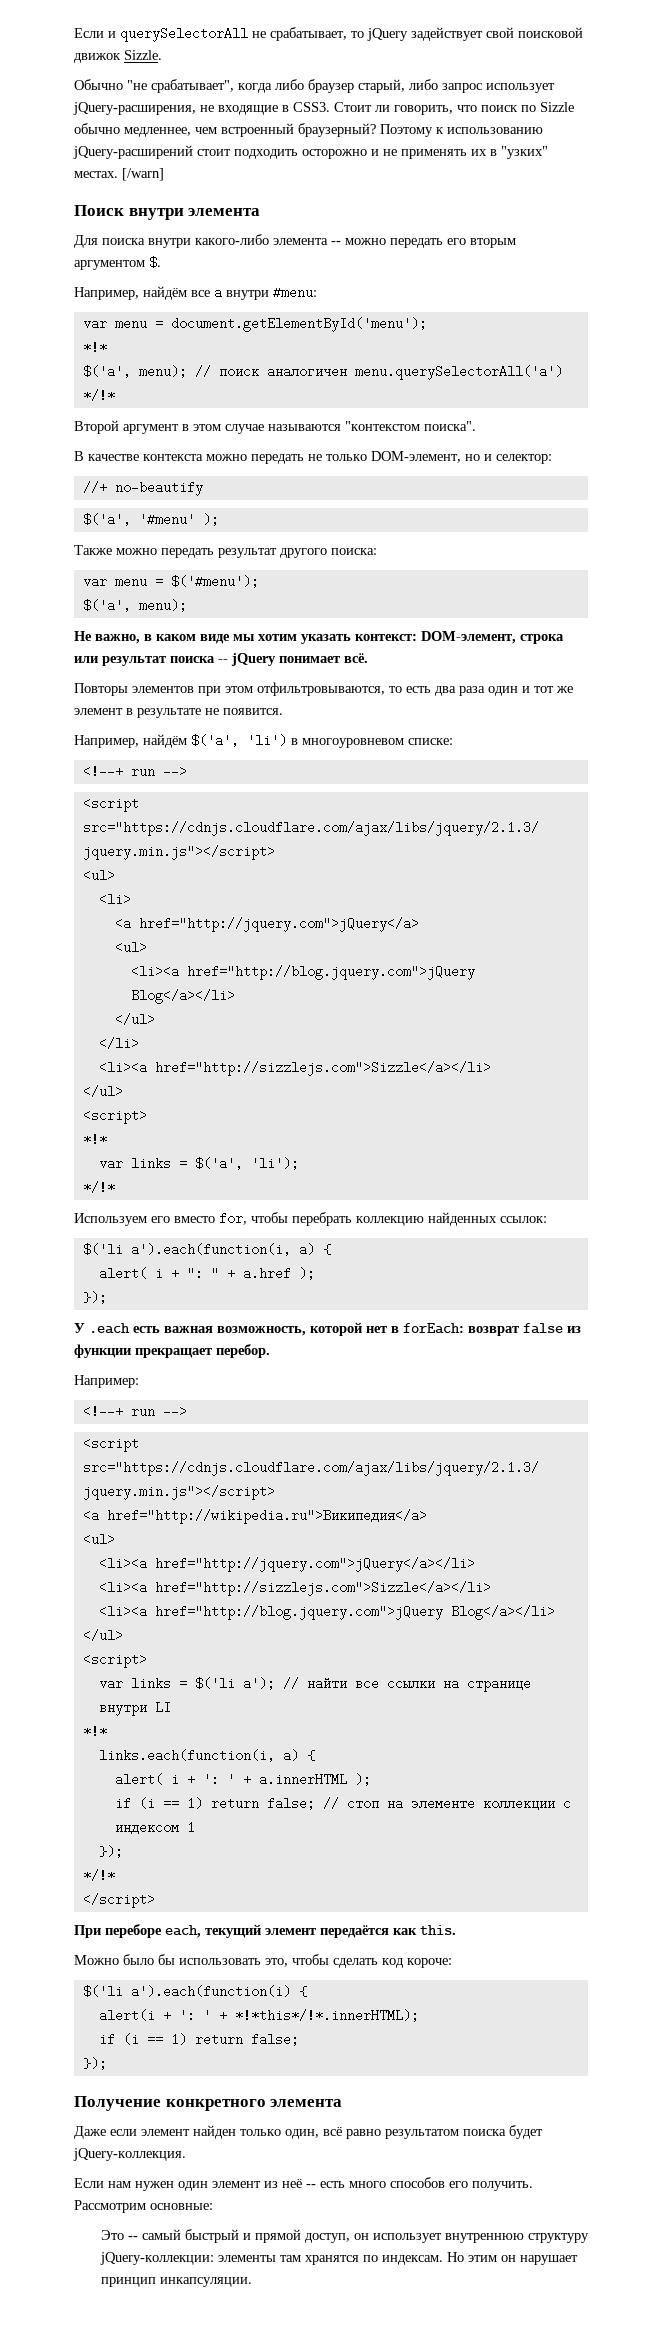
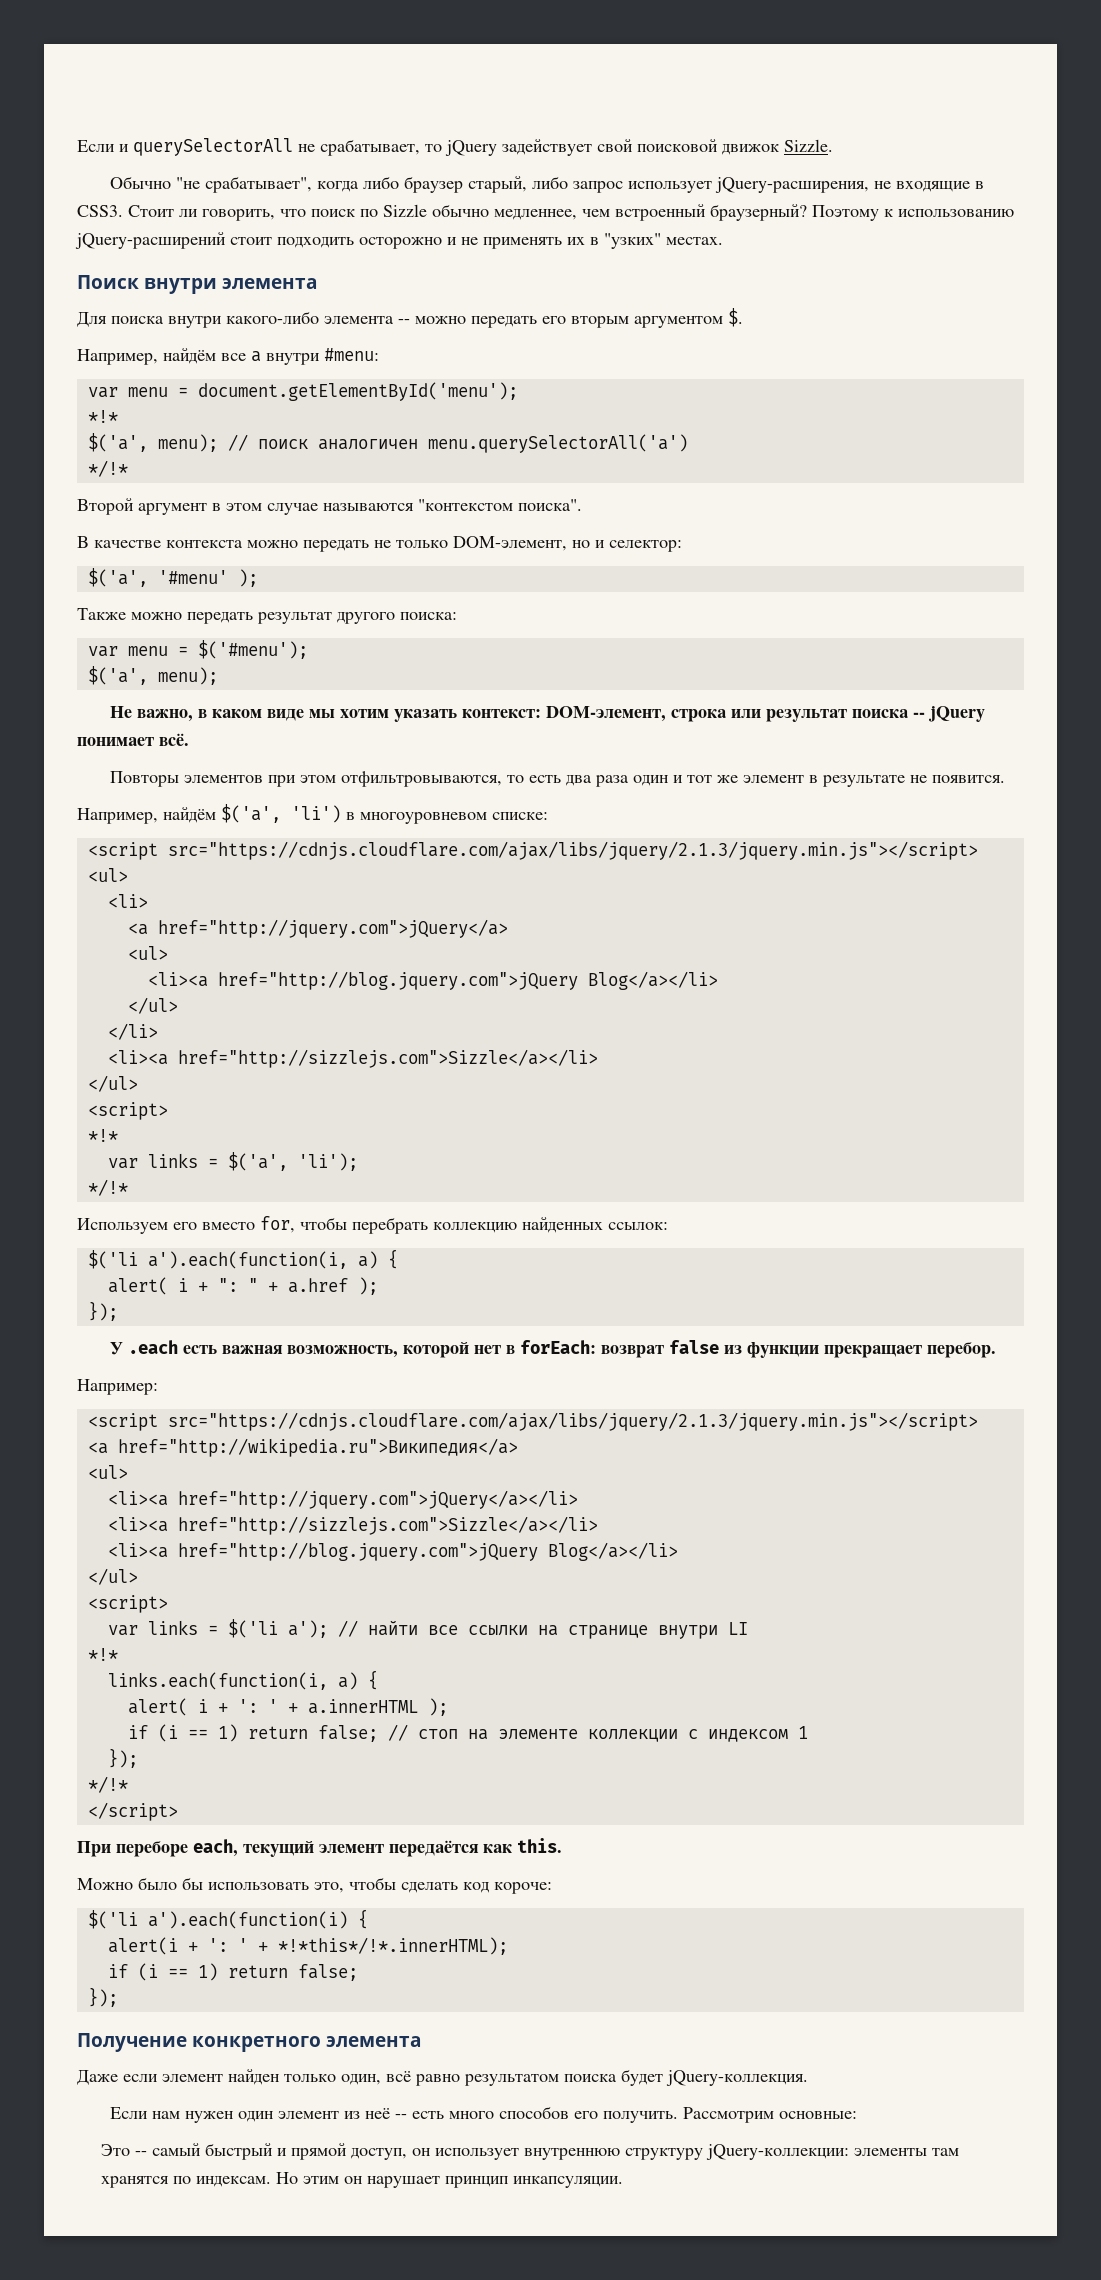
- [/warn]
- //+ no-beautify
  Например, найдём $('a', 'li') в многоуровневом списке:
- <!--+ run -->
  Например:
- <!--+ run -->

